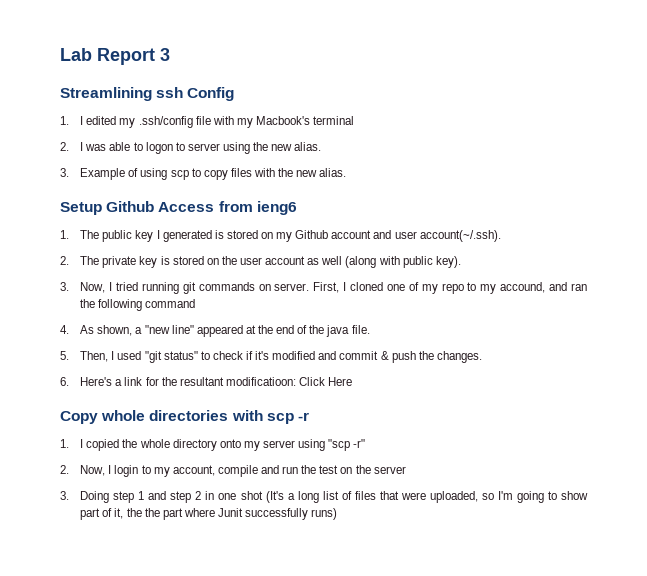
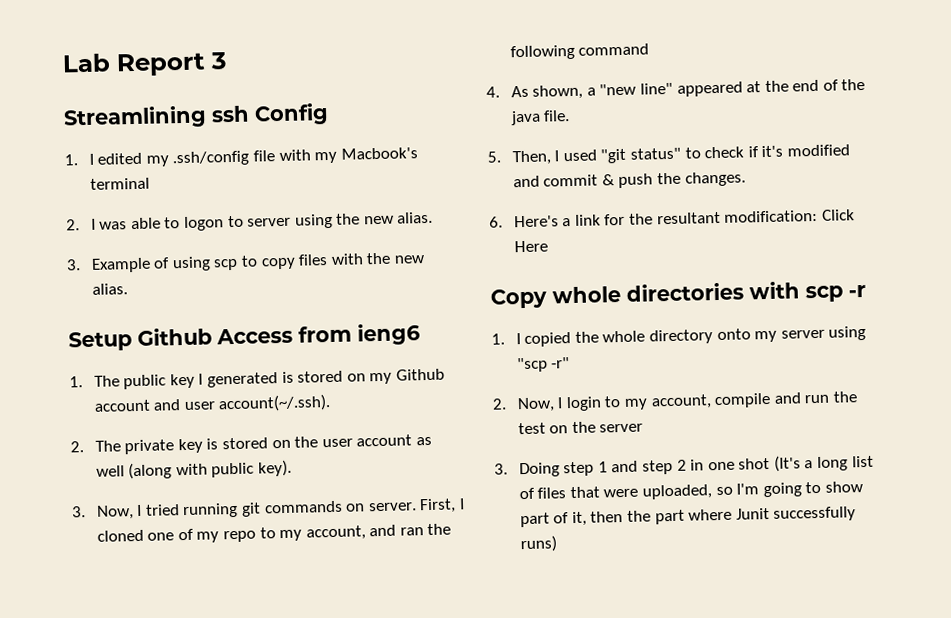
- First, I cloned one of my repo to my accound, and ran the following command
+ First, I cloned one of my repo to my account, and ran the following command
- 6. Here's a link for the resultant modificatioon: Click Here
+ 6. Here's a link for the resultant modification: Click Here
- 3. Doing step 1 and step 2 in one shot (It's a long list of files that were uploaded, so I'm going to show part of it, the the part where Junit successfully runs)
+ 3. Doing step 1 and step 2 in one shot (It's a long list of files that were uploaded, so I'm going to show part of it, then the part where Junit successfully runs)

